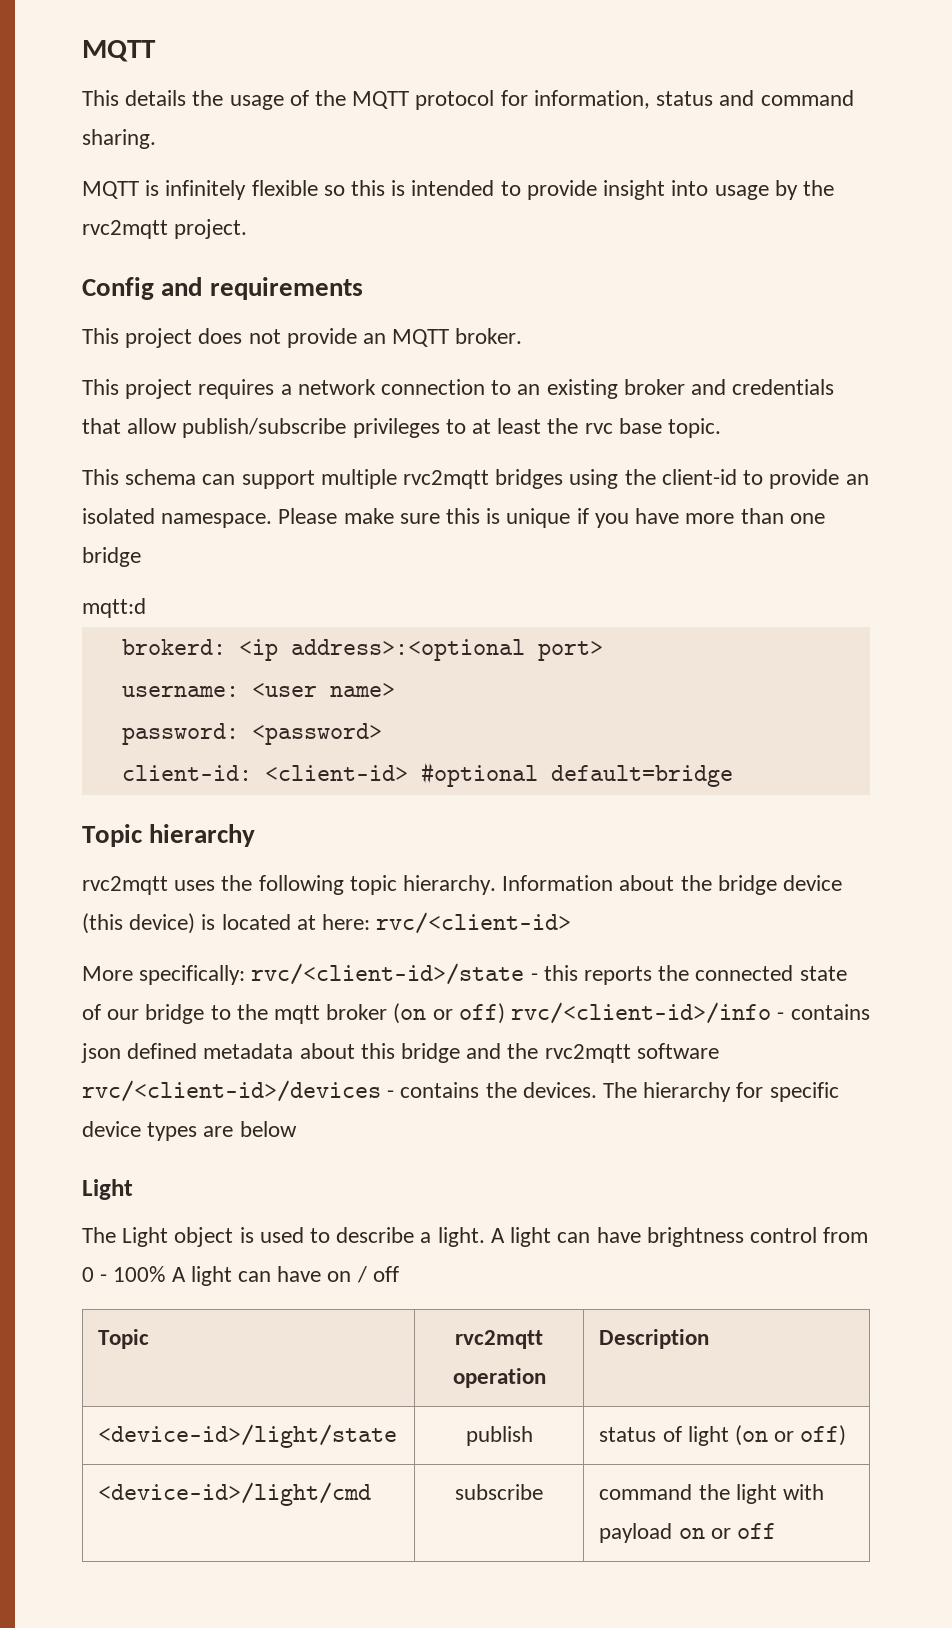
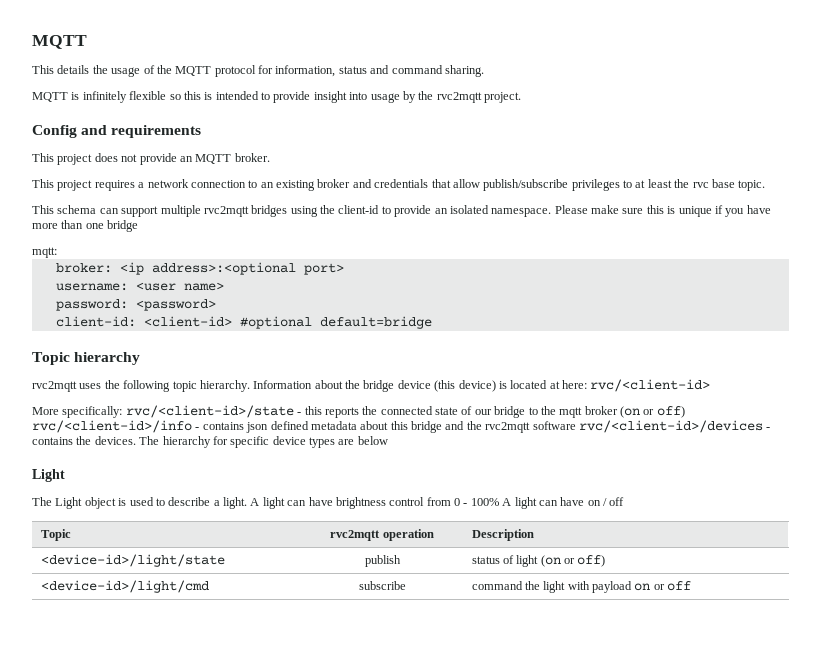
- mqtt:d
- brokerd: <ip address>:<optional port>
+ mqtt:
+ broker: <ip address>:<optional port>

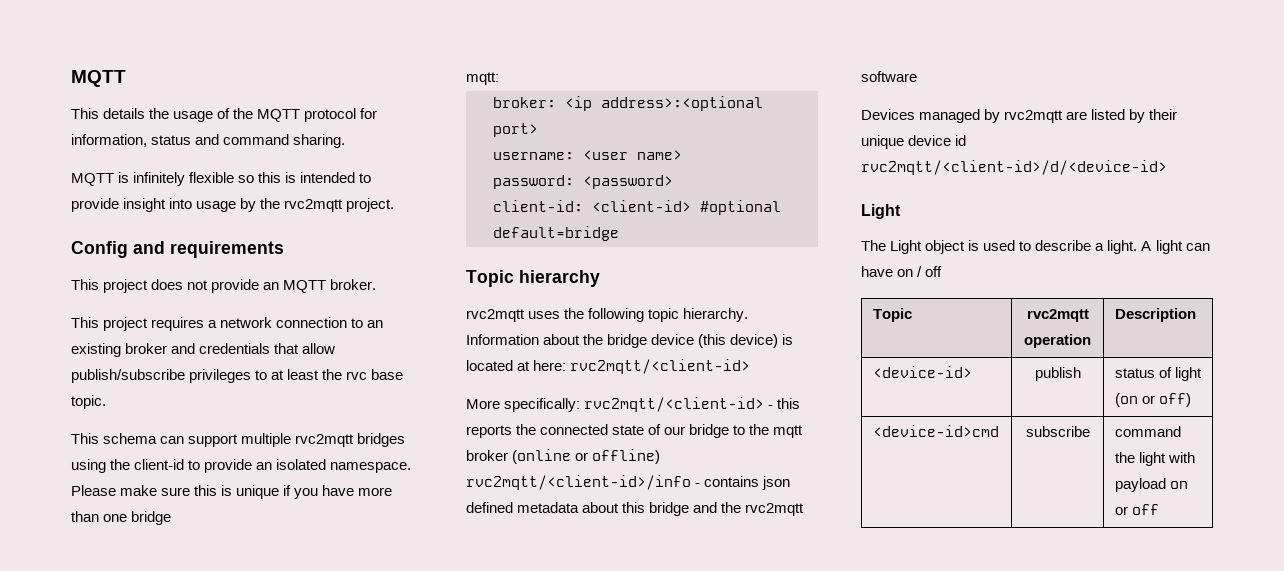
- Information about the bridge device (this device) is located at here: rvc/<client-id>
+ Information about the bridge device (this device) is located at here: rvc2mqtt/<client-id>
- More specifically: rvc/<client-id>/state - this reports the connected state of our bridge to the mqtt broker (on or off) rvc/<client-id>/info - contains json defined metadata about this bridge and the rvc2mqtt software rvc/<client-id>/devices - contains the devices. The hierarchy for specific device types are below
+ More specifically: rvc2mqtt/<client-id> - this reports the connected state of our bridge to the mqtt broker (online or offline) rvc2mqtt/<client-id>/info - contains json defined metadata about this bridge and the rvc2mqtt software
+ Devices managed by rvc2mqtt are listed by their unique device id rvc2mqtt/<client-id>/d/<device-id>
- A light can have brightness control from 0 - 100% A light can have on / off
+ A light can have on / off
- <device-id>/light/state | publish | status of light (on or off)
+ <device-id> | publish | status of light (on or off)
- <device-id>/light/cmd | subscribe | command the light with payload on or off
+ <device-id>cmd | subscribe | command the light with payload on or off

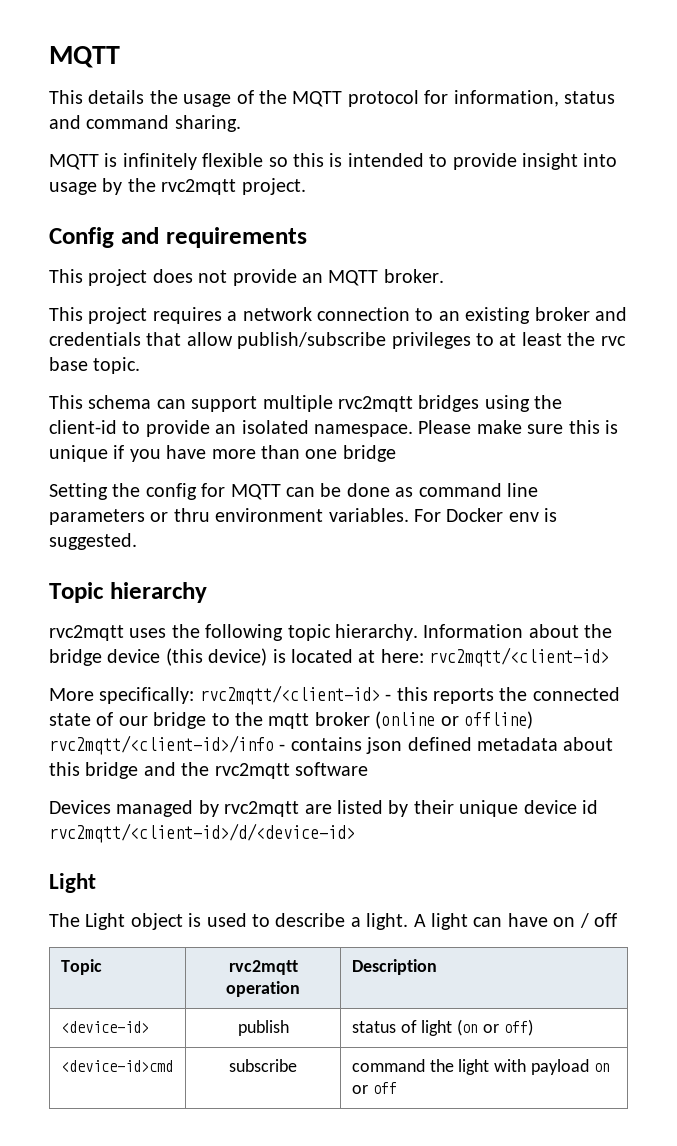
- mqtt:
- broker: <ip address>:<optional port>
- username: <user name>
- password: <password>
- client-id: <client-id> #optional default=bridge
+ Setting the config for MQTT can be done as command line parameters or thru environment variables. For Docker env is suggested.

